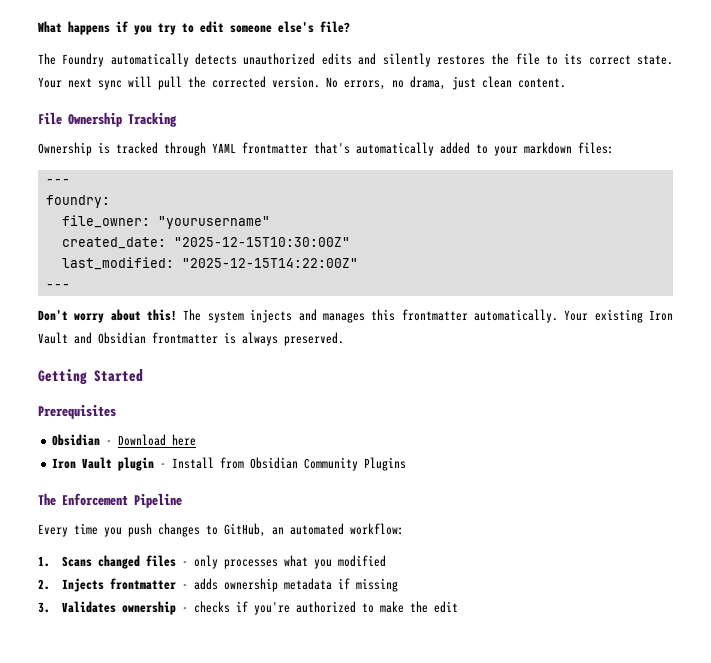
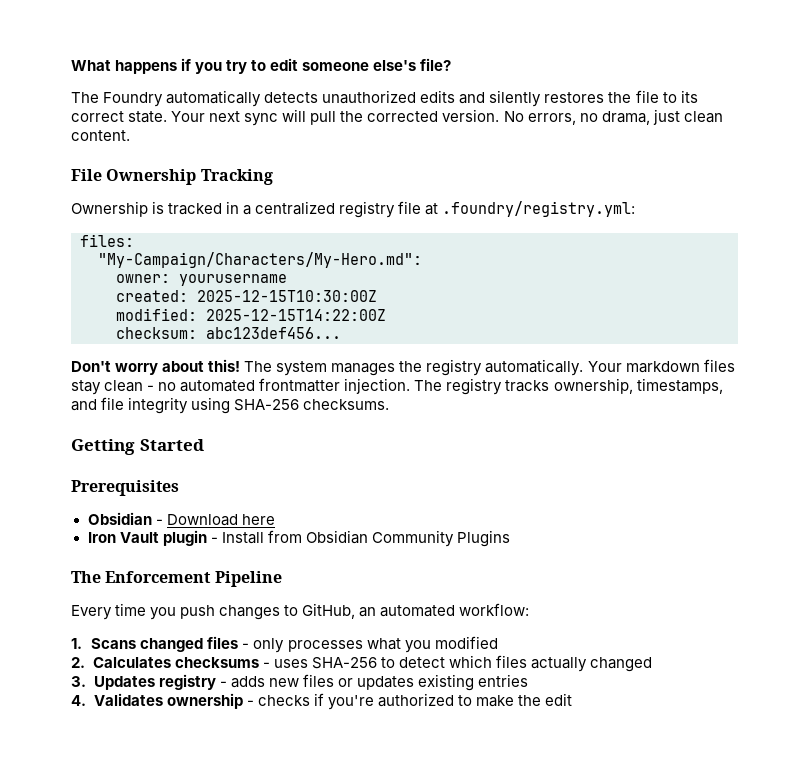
- Ownership is tracked through YAML frontmatter that's automatically added to your markdown files:
- ---
- foundry:
- file_owner: "yourusername"
- created_date: "2025-12-15T10:30:00Z"
- last_modified: "2025-12-15T14:22:00Z"
- ---
+ Ownership is tracked in a centralized registry file at .foundry/registry.yml:
+ files:
+ "My-Campaign/Characters/My-Hero.md":
+ owner: yourusername
+ created: 2025-12-15T10:30:00Z
+ modified: 2025-12-15T14:22:00Z
+ checksum: abc123def456...
- The system injects and manages this frontmatter automatically. Your existing Iron Vault and Obsidian frontmatter is always preserved.
+ The system manages the registry automatically. Your markdown files stay clean - no automated frontmatter injection. The registry tracks ownership, timestamps, and file integrity using SHA-256 checksums.
- 2. Injects frontmatter - adds ownership metadata if missing
- 3. Validates ownership - checks if you're authorized to make the edit
+ 2. Calculates checksums - uses SHA-256 to detect which files actually changed
+ 3. Updates registry - adds new files or updates existing entries
+ 4. Validates ownership - checks if you're authorized to make the edit

